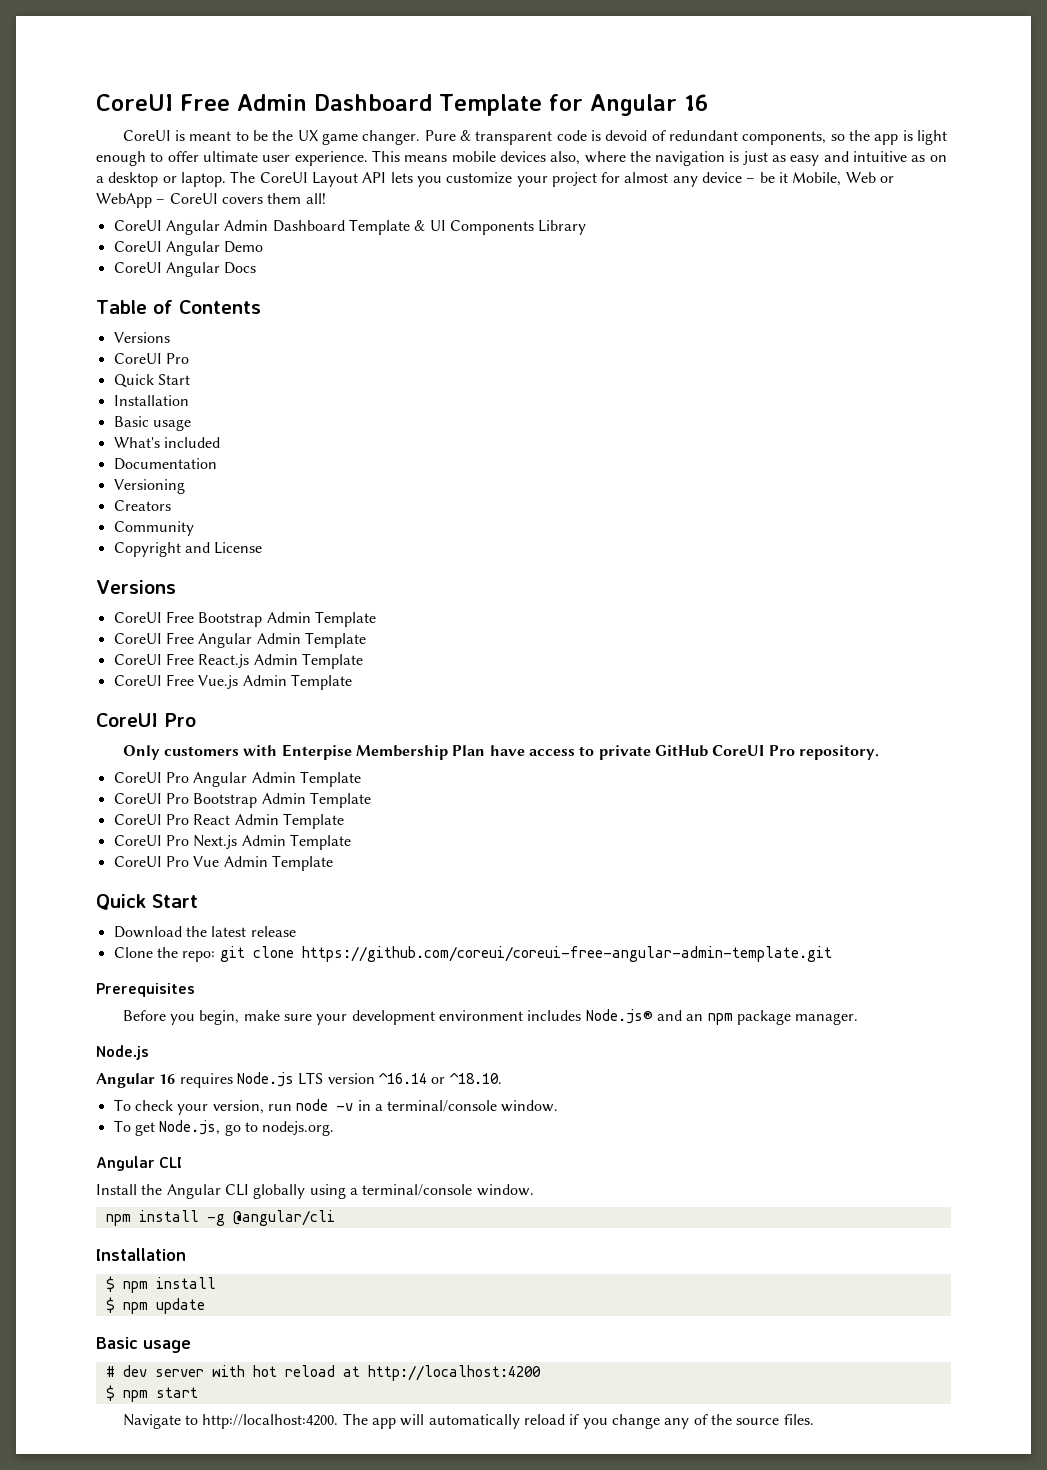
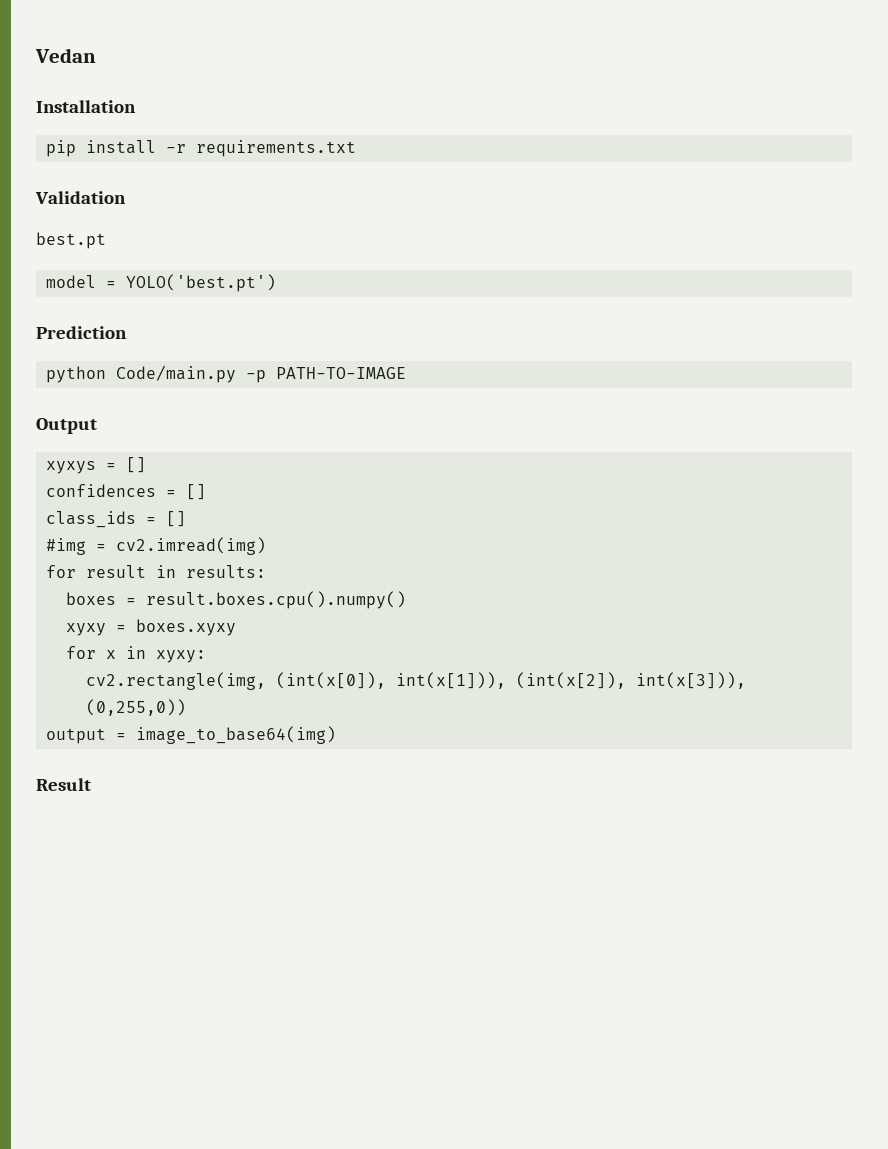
- CoreUI Free Admin Dashboard Template for Angular 16
- CoreUI is meant to be the UX game changer. Pure & transparent code is devoid of redundant components, so the app is light enough to offer ultimate user experience. This means mobile devices also, where the navigation is just as easy and intuitive as on a desktop or laptop. The CoreUI Layout API lets you customize your project for almost any device – be it Mobile, Web or WebApp – CoreUI covers them all!
- CoreUI Angular Admin Dashboard Template & UI Components Library
- CoreUI Angular Demo
- CoreUI Angular Docs
- Table of Contents
- Versions
- CoreUI Pro
- Quick Start
+ Vedan
  Installation
- Basic usage
- What's included
- Documentation
- Versioning
- Creators
- Community
- Copyright and License
- Versions
- CoreUI Free Bootstrap Admin Template
- CoreUI Free Angular Admin Template
- CoreUI Free React.js Admin Template
- CoreUI Free Vue.js Admin Template
- CoreUI Pro
- Only customers with Enterpise Membership Plan have access to private GitHub CoreUI Pro repository.
- CoreUI Pro Angular Admin Template
- CoreUI Pro Bootstrap Admin Template
- CoreUI Pro React Admin Template
- CoreUI Pro Next.js Admin Template
- CoreUI Pro Vue Admin Template
- Quick Start
- Download the latest release
- Clone the repo: git clone https://github.com/coreui/coreui-free-angular-admin-template.git
- Prerequisites
- Before you begin, make sure your development environment includes Node.js® and an npm package manager.
- Node.js
- Angular 16 requires Node.js LTS version ^16.14 or ^18.10.
- To check your version, run node -v in a terminal/console window.
- To get Node.js, go to nodejs.org.
- Angular CLI
- Install the Angular CLI globally using a terminal/console window.
- npm install -g @angular/cli
- Installation
- $ npm install
- $ npm update
- Basic usage
- # dev server with hot reload at http://localhost:4200
- $ npm start
- Navigate to http://localhost:4200. The app will automatically reload if you change any of the source files.
+ pip install -r requirements.txt
+ Validation
+ best.pt
+ model = YOLO('best.pt')
+ Prediction
+ python Code/main.py -p PATH-TO-IMAGE
+ Output
+ xyxys = []
+ confidences = []
+ class_ids = []
+ #img = cv2.imread(img)
+ for result in results:
+ boxes = result.boxes.cpu().numpy()
+ xyxy = boxes.xyxy
+ for x in xyxy:
+ cv2.rectangle(img, (int(x[0]), int(x[1])), (int(x[2]), int(x[3])), (0,255,0))
+ output = image_to_base64(img)
+ Result

